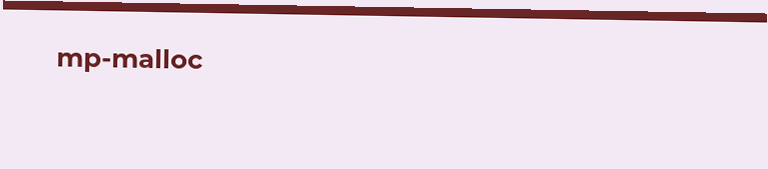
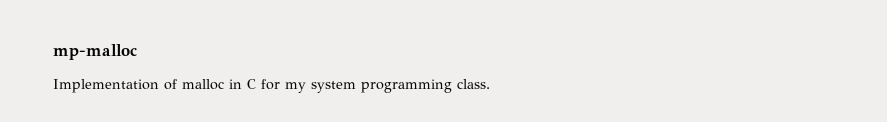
+ Implementation of malloc in C for my system programming class.

